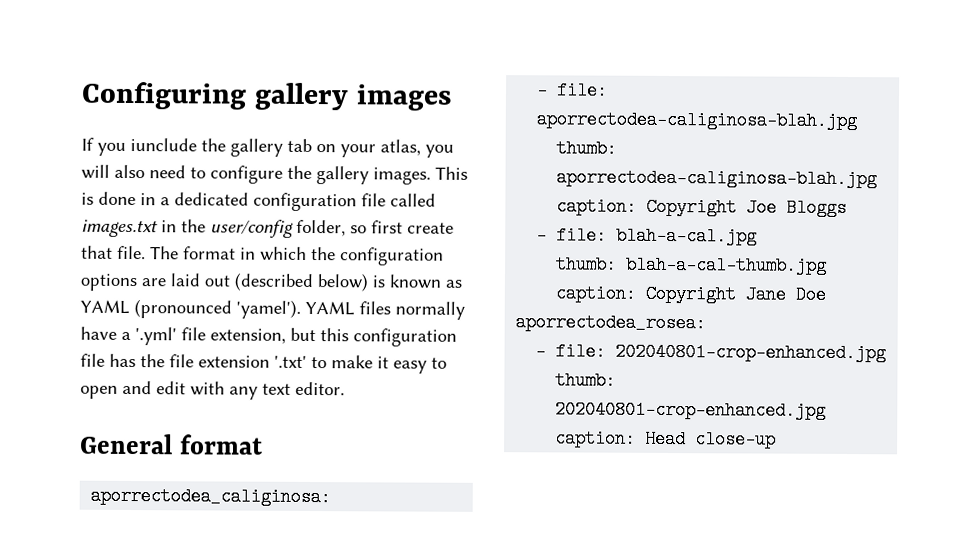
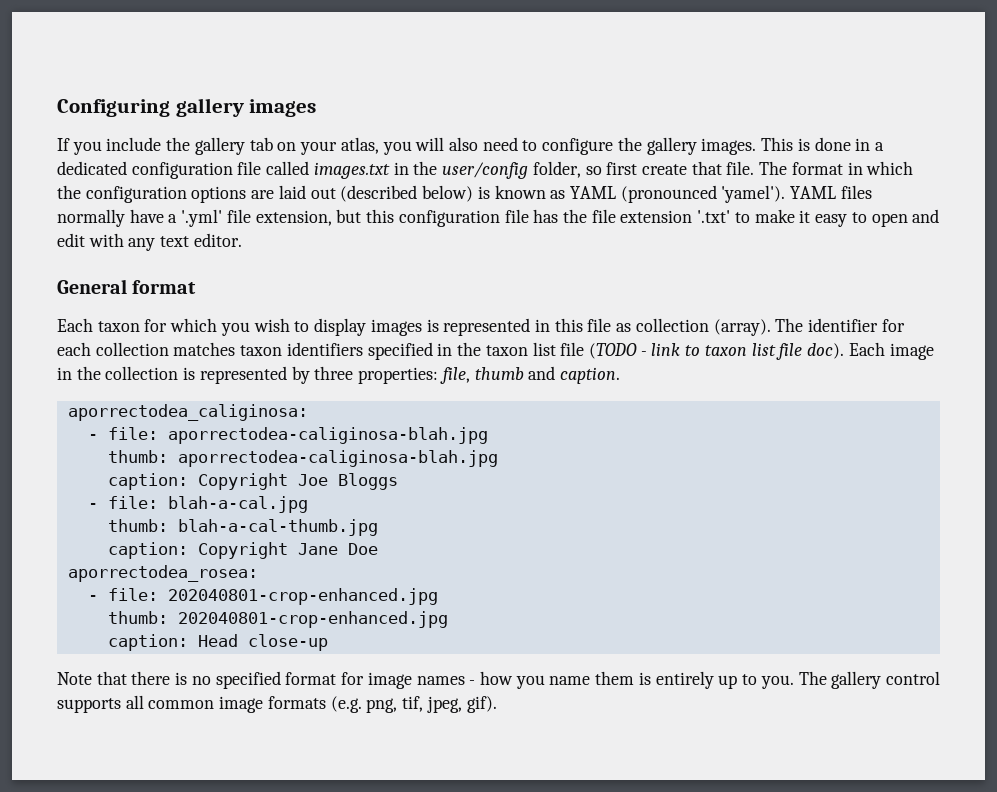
- If you iunclude the gallery tab on your atlas, you will also need to configure the gallery images.
+ If you include the gallery tab on your atlas, you will also need to configure the gallery images.
+ Each taxon for which you wish to display images is represented in this file as collection (array). The identifier for each collection matches taxon identifiers specified in the taxon list file (TODO - link to taxon list file doc). Each image in the collection is represented by three properties: file, thumb and caption.
+ Note that there is no specified format for image names - how you name them is entirely up to you. The gallery control supports all common image formats (e.g. png, tif, jpeg, gif).

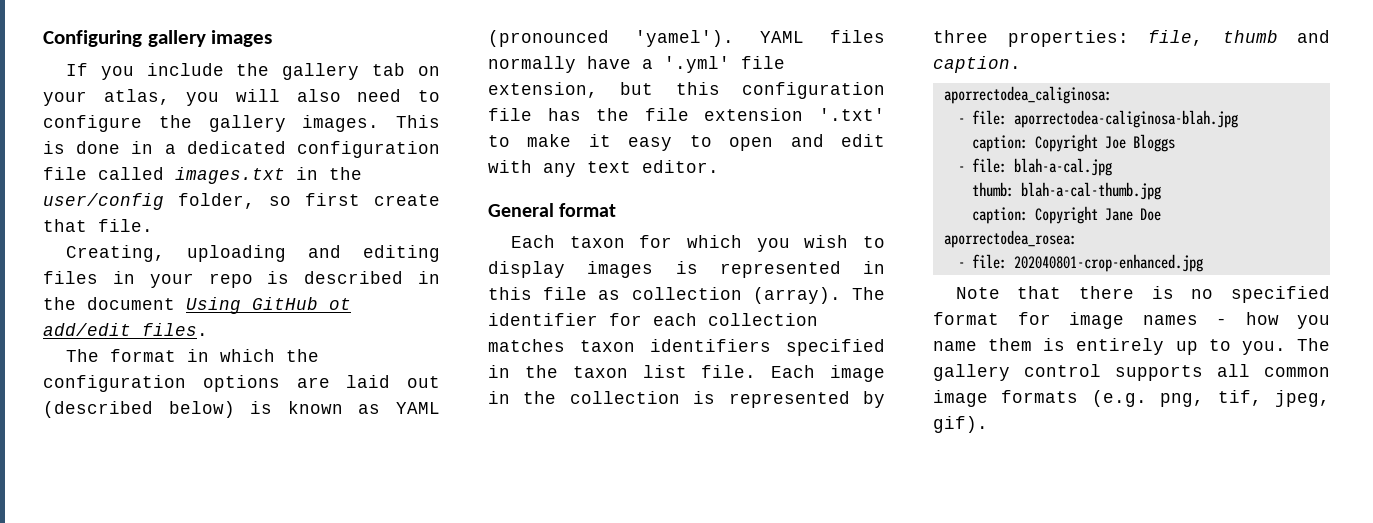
- This is done in a dedicated configuration file called images.txt in the user/config folder, so first create that file. The format in which the configuration options are laid out (described below) is known as YAML (pronounced 'yamel').
+ This is done in a dedicated configuration file called images.txt in the user/config folder, so first create that file.
+ Creating, uploading and editing files in your repo is described in the document Using GitHub ot add/edit files.
+ The format in which the configuration options are laid out (described below) is known as YAML (pronounced 'yamel').
- The identifier for each collection matches taxon identifiers specified in the taxon list file (TODO - link to taxon list file doc).
+ The identifier for each collection matches taxon identifiers specified in the taxon list file.
- thumb: aporrectodea-caliginosa-blah.jpg
- thumb: 202040801-crop-enhanced.jpg
- caption: Head close-up

